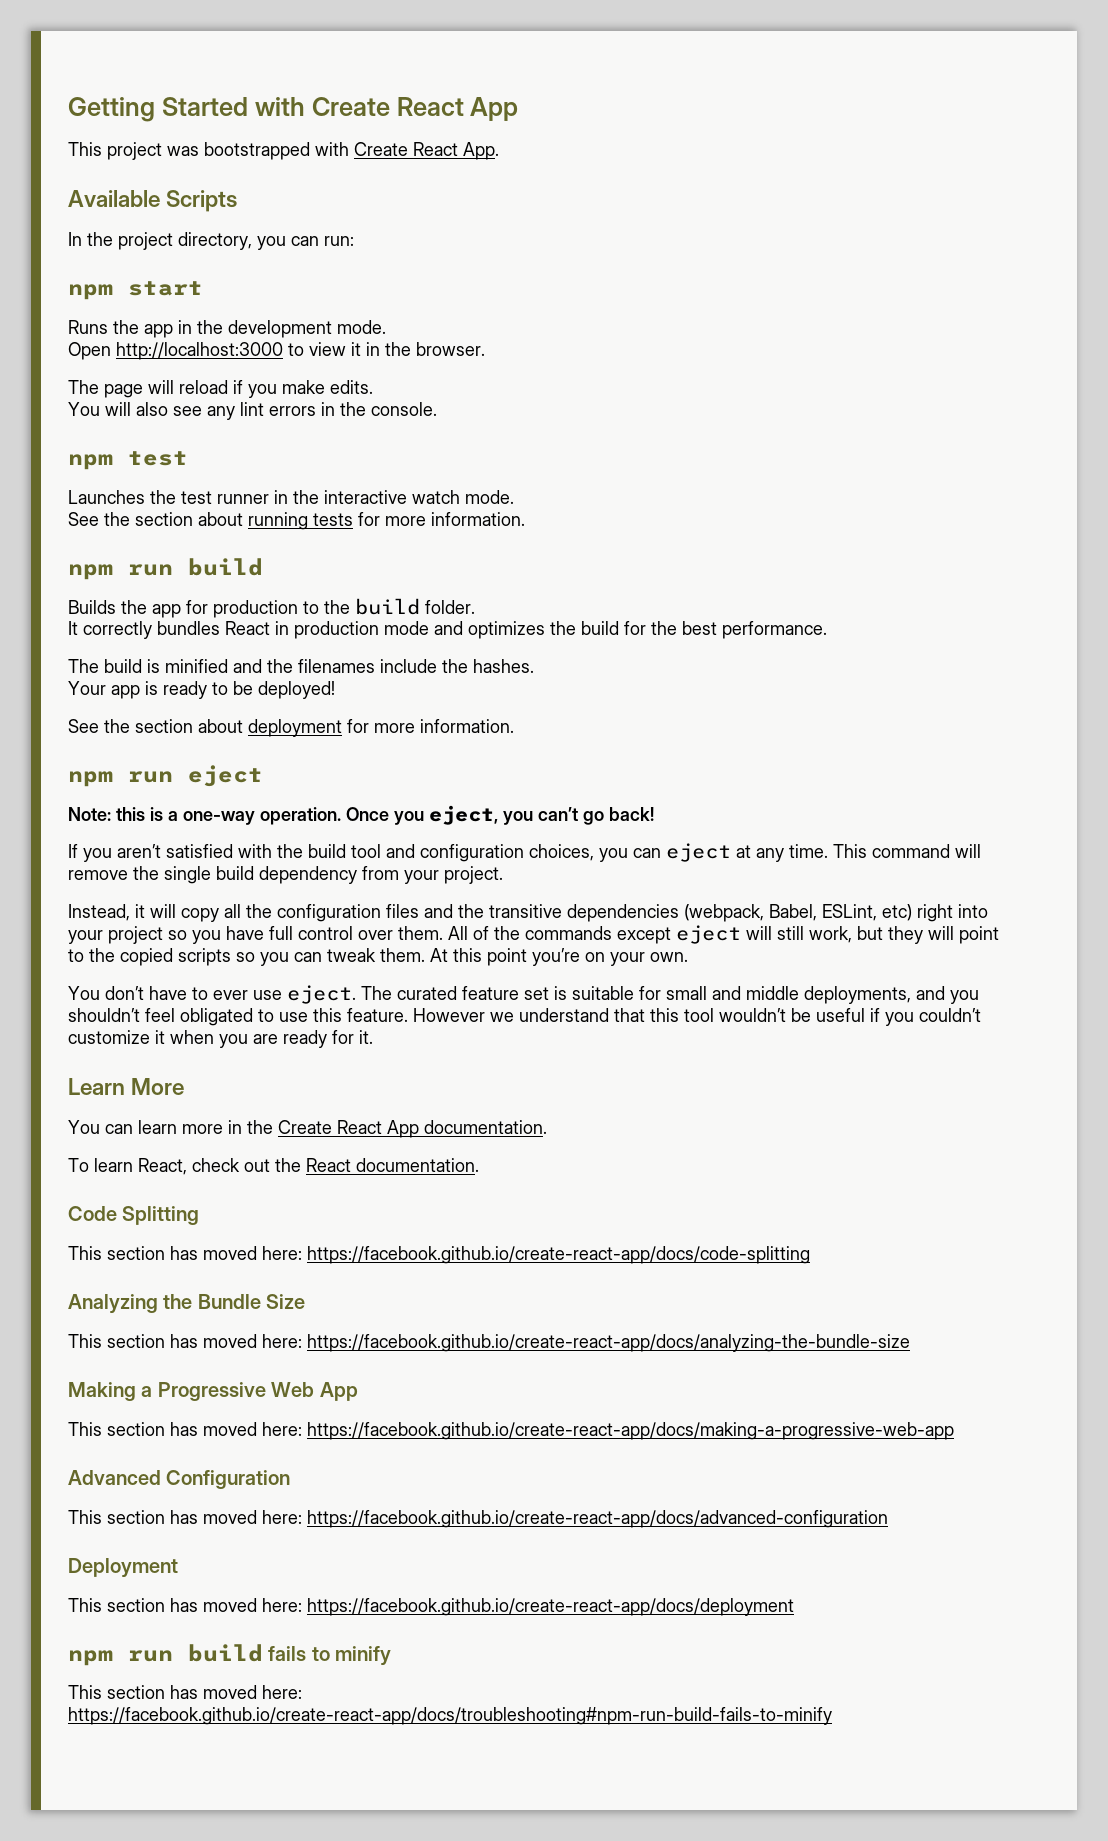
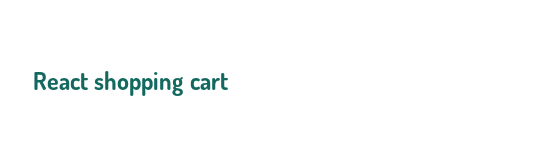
- Getting Started with Create React App
- This project was bootstrapped with Create React App.
- Available Scripts
- In the project directory, you can run:
- npm start
- Runs the app in the development mode.
- Open http://localhost:3000 to view it in the browser.
- The page will reload if you make edits.
- You will also see any lint errors in the console.
- npm test
- Launches the test runner in the interactive watch mode.
- See the section about running tests for more information.
- npm run build
- Builds the app for production to the build folder.
- It correctly bundles React in production mode and optimizes the build for the best performance.
- The build is minified and the filenames include the hashes.
- Your app is ready to be deployed!
- See the section about deployment for more information.
- npm run eject
- Note: this is a one-way operation. Once you eject, you can’t go back!
- If you aren’t satisfied with the build tool and configuration choices, you can eject at any time. This command will remove the single build dependency from your project.
- Instead, it will copy all the configuration files and the transitive dependencies (webpack, Babel, ESLint, etc) right into your project so you have full control over them. All of the commands except eject will still work, but they will point to the copied scripts so you can tweak them. At this point you’re on your own.
- You don’t have to ever use eject. The curated feature set is suitable for small and middle deployments, and you shouldn’t feel obligated to use this feature. However we understand that this tool wouldn’t be useful if you couldn’t customize it when you are ready for it.
- Learn More
- You can learn more in the Create React App documentation.
- To learn React, check out the React documentation.
- Code Splitting
- This section has moved here: https://facebook.github.io/create-react-app/docs/code-splitting
- Analyzing the Bundle Size
- This section has moved here: https://facebook.github.io/create-react-app/docs/analyzing-the-bundle-size
- Making a Progressive Web App
- This section has moved here: https://facebook.github.io/create-react-app/docs/making-a-progressive-web-app
- Advanced Configuration
- This section has moved here: https://facebook.github.io/create-react-app/docs/advanced-configuration
- Deployment
- This section has moved here: https://facebook.github.io/create-react-app/docs/deployment
- npm run build fails to minify
- This section has moved here: https://facebook.github.io/create-react-app/docs/troubleshooting#npm-run-build-fails-to-minify
+ React shopping cart

